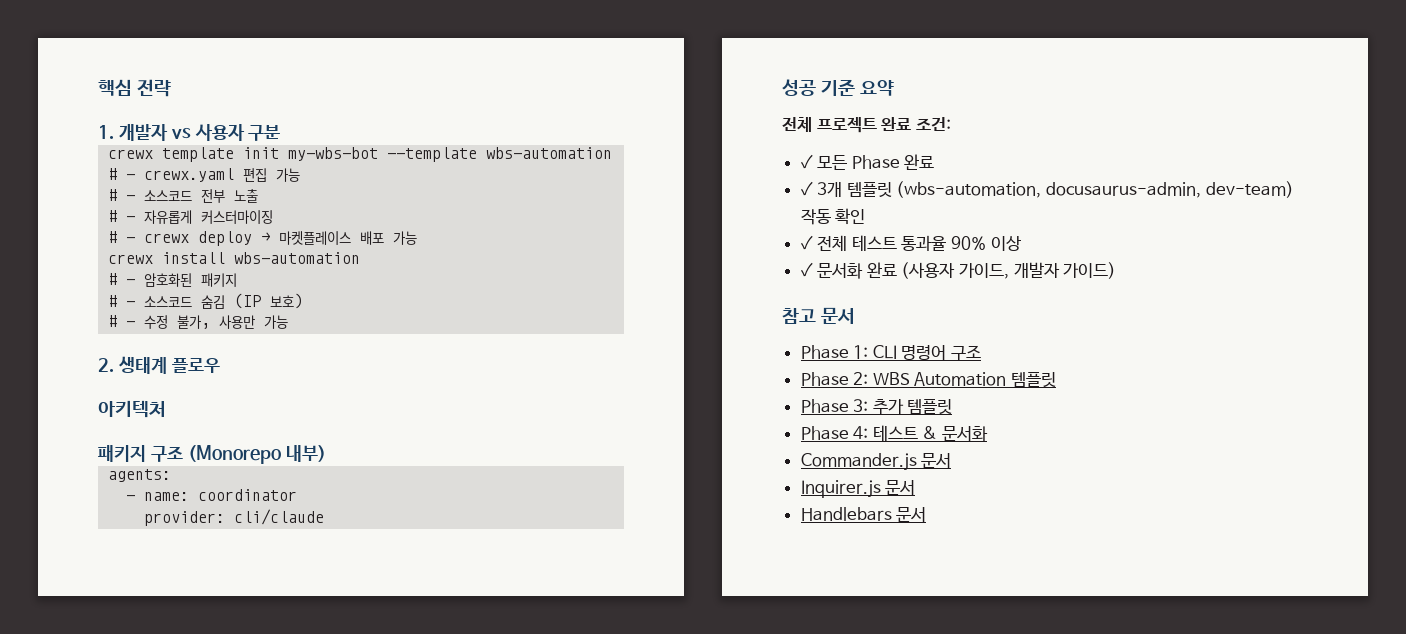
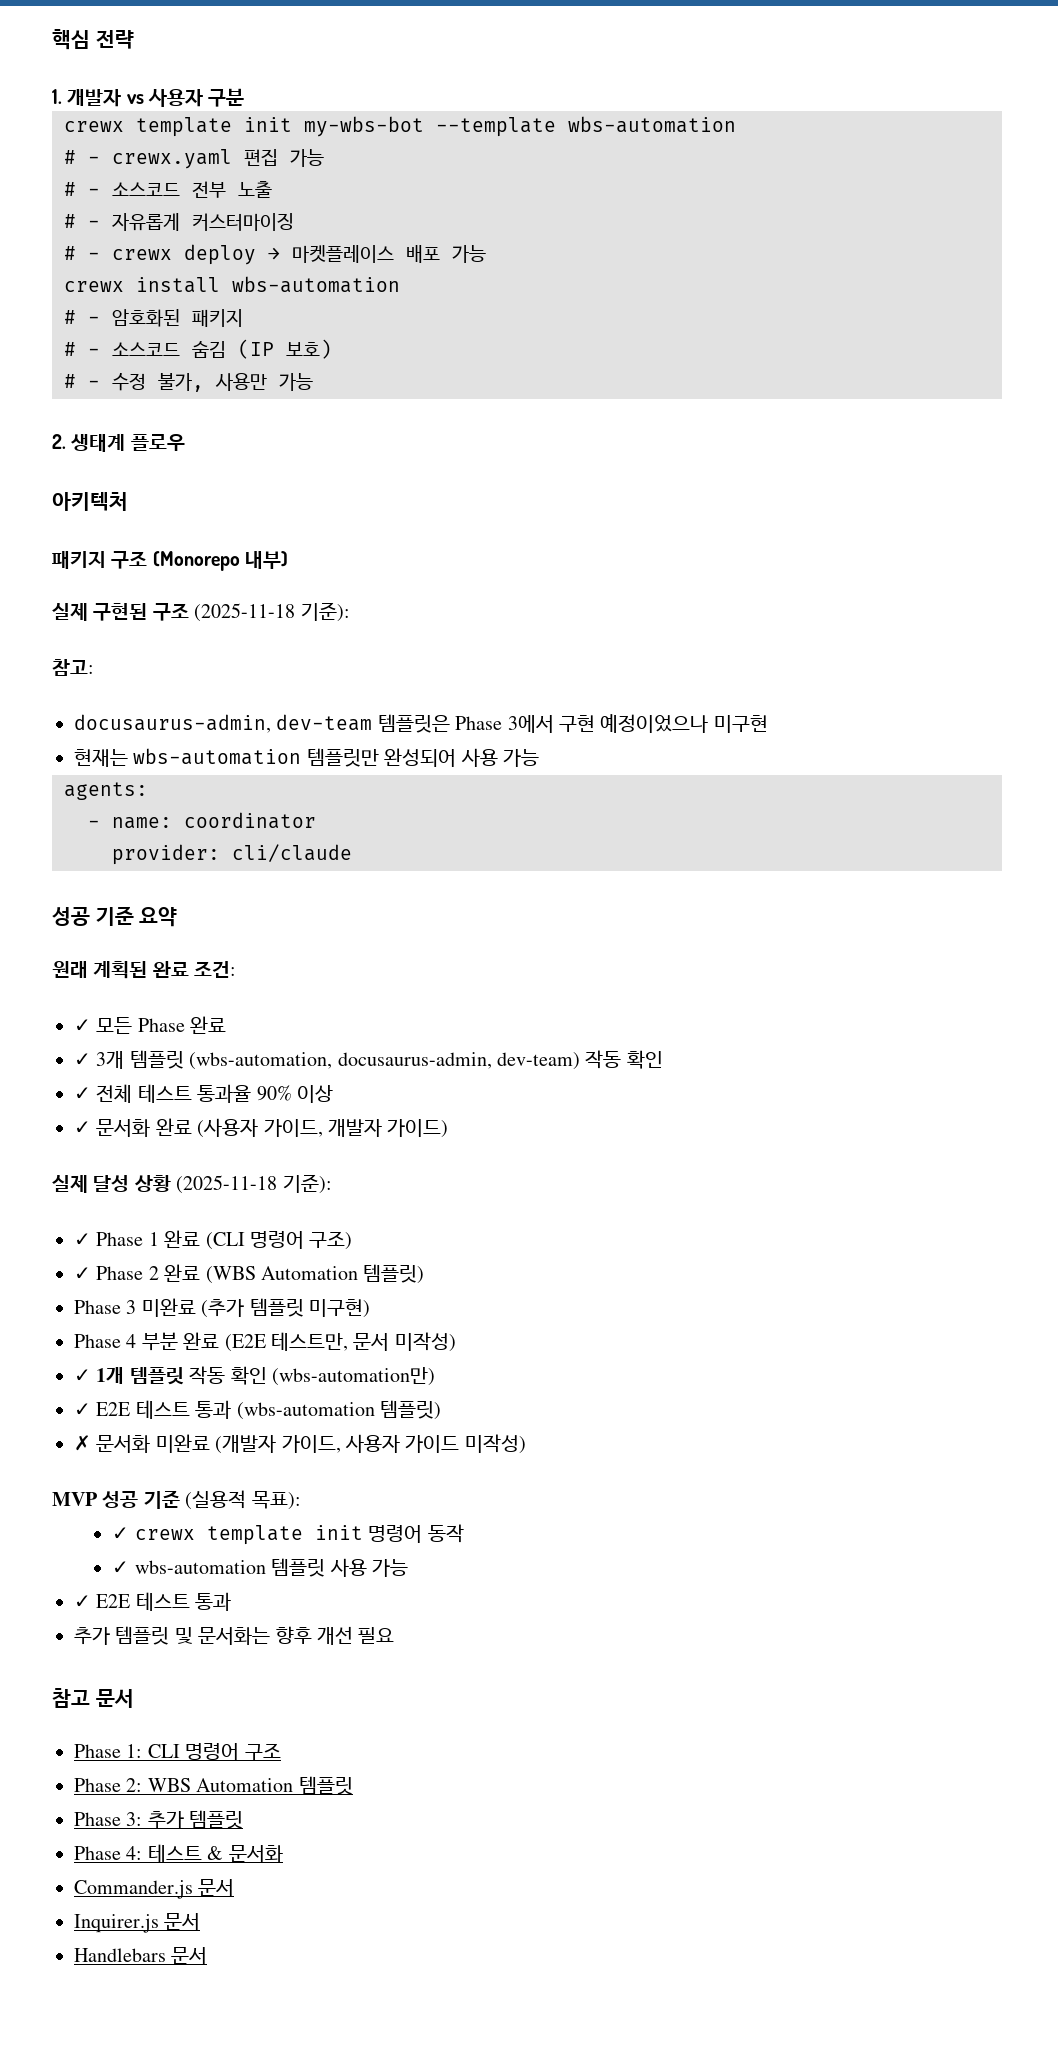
+ 실제 구현된 구조 (2025-11-18 기준):
+ 참고:
+ docusaurus-admin, dev-team 템플릿은 Phase 3에서 구현 예정이었으나 미구현
+ 현재는 wbs-automation 템플릿만 완성되어 사용 가능
- 전체 프로젝트 완료 조건:
+ 원래 계획된 완료 조건:
+ 실제 달성 상황 (2025-11-18 기준):
+ ✓ Phase 1 완료 (CLI 명령어 구조)
+ ✓ Phase 2 완료 (WBS Automation 템플릿)
+ Phase 3 미완료 (추가 템플릿 미구현)
+ Phase 4 부분 완료 (E2E 테스트만, 문서 미작성)
+ ✓ 1개 템플릿 작동 확인 (wbs-automation만)
+ ✓ E2E 테스트 통과 (wbs-automation 템플릿)
+ ✗ 문서화 미완료 (개발자 가이드, 사용자 가이드 미작성)
+ MVP 성공 기준 (실용적 목표):
+ ✓ crewx template init 명령어 동작
+ ✓ wbs-automation 템플릿 사용 가능
+ ✓ E2E 테스트 통과
+ 추가 템플릿 및 문서화는 향후 개선 필요

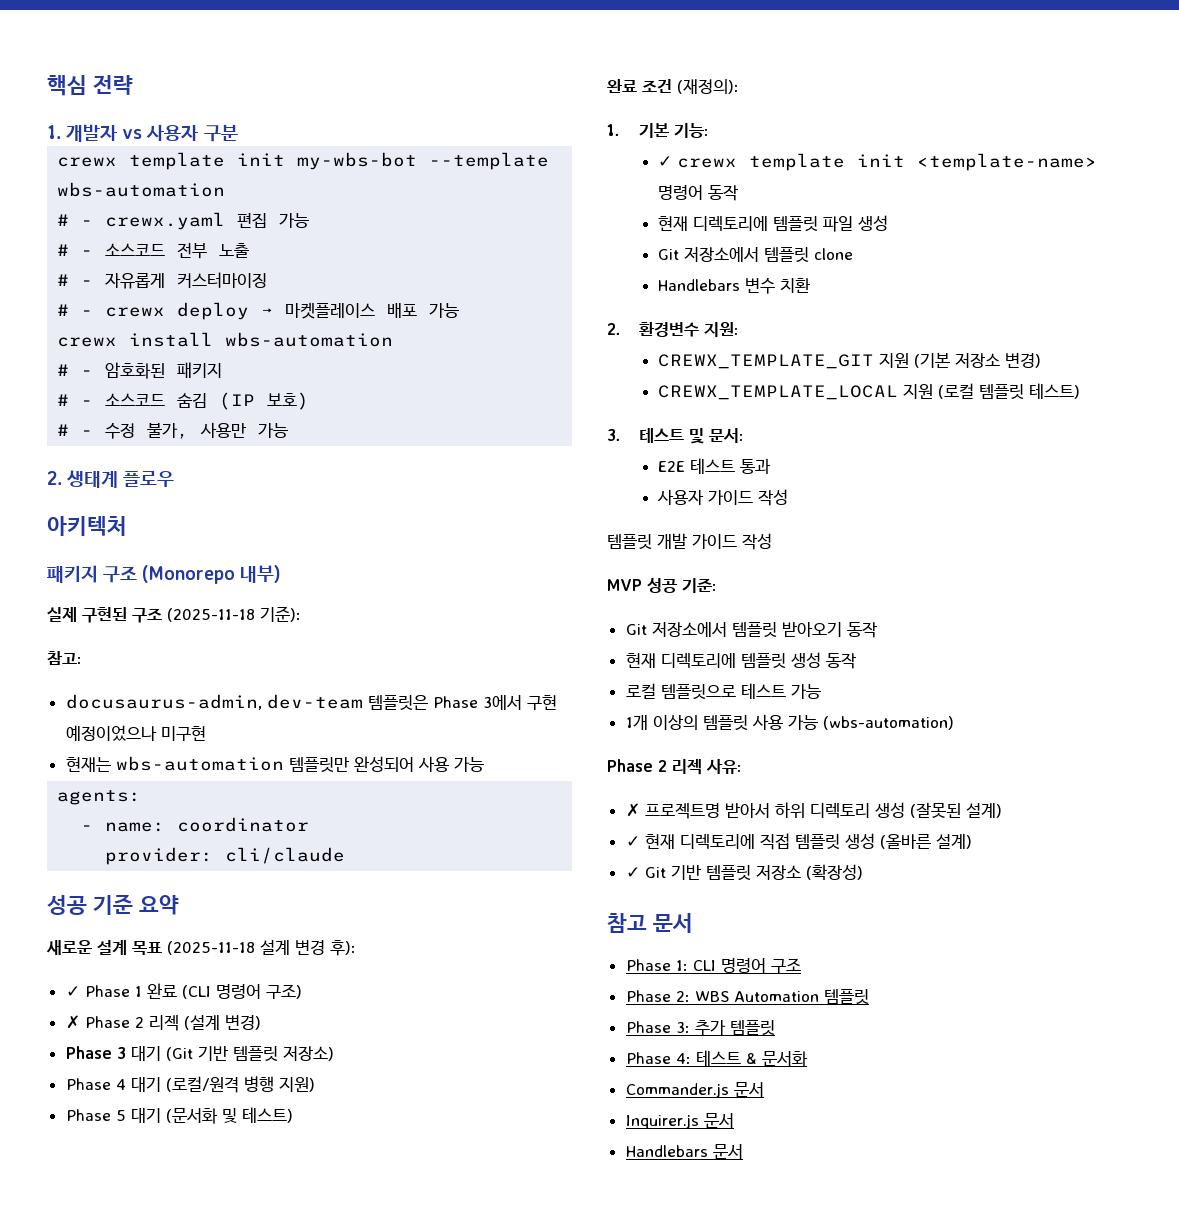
- 원래 계획된 완료 조건:
- ✓ 모든 Phase 완료
- ✓ 3개 템플릿 (wbs-automation, docusaurus-admin, dev-team) 작동 확인
- ✓ 전체 테스트 통과율 90% 이상
- ✓ 문서화 완료 (사용자 가이드, 개발자 가이드)
- 실제 달성 상황 (2025-11-18 기준):
+ 새로운 설계 목표 (2025-11-18 설계 변경 후):
- ✓ Phase 2 완료 (WBS Automation 템플릿)
- Phase 3 미완료 (추가 템플릿 미구현)
- Phase 4 부분 완료 (E2E 테스트만, 문서 미작성)
- ✓ 1개 템플릿 작동 확인 (wbs-automation만)
- ✓ E2E 테스트 통과 (wbs-automation 템플릿)
- ✗ 문서화 미완료 (개발자 가이드, 사용자 가이드 미작성)
- MVP 성공 기준 (실용적 목표):
+ ✗ Phase 2 리젝 (설계 변경)
+ Phase 3 대기 (Git 기반 템플릿 저장소)
+ Phase 4 대기 (로컬/원격 병행 지원)
+ Phase 5 대기 (문서화 및 테스트)
+ 완료 조건 (재정의):
+ 1. 기본 기능:
- ✓ crewx template init 명령어 동작
+ ✓ crewx template init <template-name> 명령어 동작
- ✓ wbs-automation 템플릿 사용 가능
- ✓ E2E 테스트 통과
- 추가 템플릿 및 문서화는 향후 개선 필요
+ 현재 디렉토리에 템플릿 파일 생성
+ Git 저장소에서 템플릿 clone
+ Handlebars 변수 치환
+ 2. 환경변수 지원:
+ CREWX_TEMPLATE_GIT 지원 (기본 저장소 변경)
+ CREWX_TEMPLATE_LOCAL 지원 (로컬 템플릿 테스트)
+ 3. 테스트 및 문서:
+ E2E 테스트 통과
+ 사용자 가이드 작성
+ 템플릿 개발 가이드 작성
+ MVP 성공 기준:
+ Git 저장소에서 템플릿 받아오기 동작
+ 현재 디렉토리에 템플릿 생성 동작
+ 로컬 템플릿으로 테스트 가능
+ 1개 이상의 템플릿 사용 가능 (wbs-automation)
+ Phase 2 리젝 사유:
+ ✗ 프로젝트명 받아서 하위 디렉토리 생성 (잘못된 설계)
+ ✓ 현재 디렉토리에 직접 템플릿 생성 (올바른 설계)
+ ✓ Git 기반 템플릿 저장소 (확장성)

